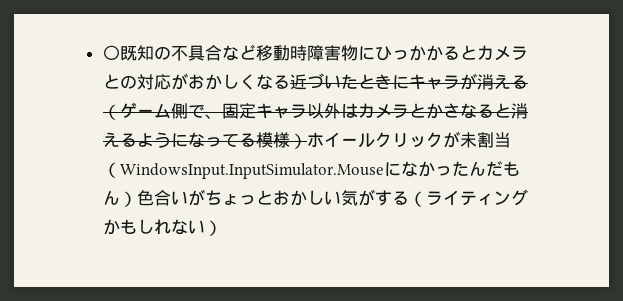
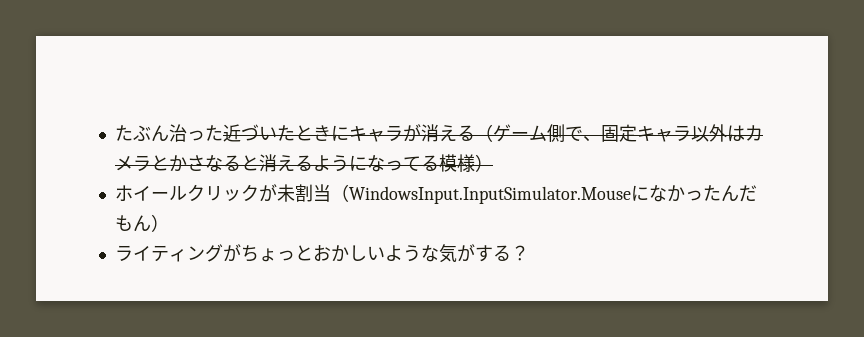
- 〇既知の不具合など移動時障害物にひっかかるとカメラとの対応がおかしくなる近づいたときにキャラが消える（ゲーム側で、固定キャラ以外はカメラとかさなると消えるようになってる模様）ホイールクリックが未割当（WindowsInput.InputSimulator.Mouseになかったんだもん）色合いがちょっとおかしい気がする（ライティングかもしれない）
+ たぶん治った近づいたときにキャラが消える（ゲーム側で、固定キャラ以外はカメラとかさなると消えるようになってる模様）
+ ホイールクリックが未割当（WindowsInput.InputSimulator.Mouseになかったんだもん）
+ ライティングがちょっとおかしいような気がする？

